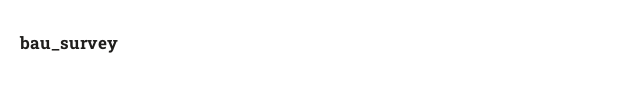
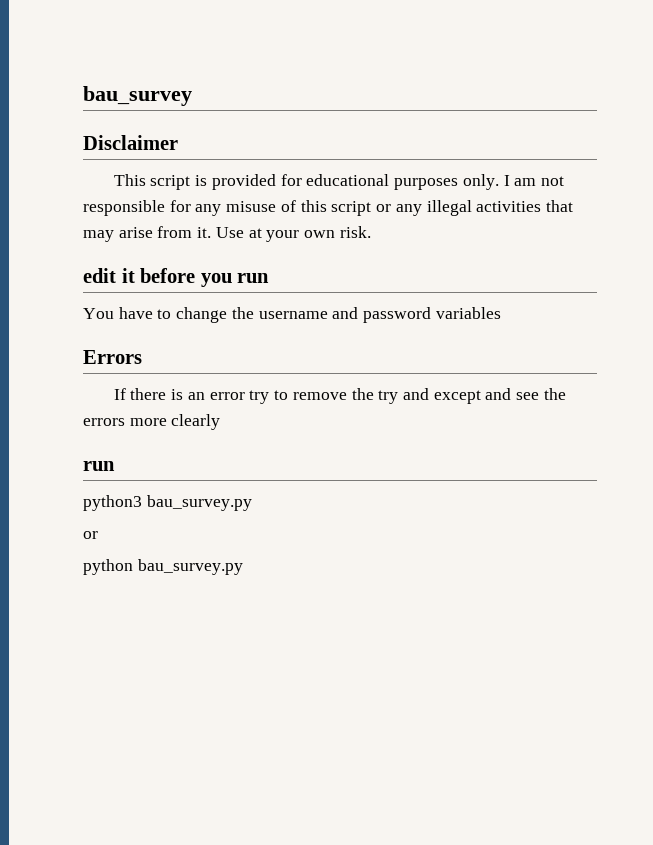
+ Disclaimer
+ This script is provided for educational purposes only. I am not responsible for any misuse of this script or any illegal activities that may arise from it. Use at your own risk.
+ edit it before you run
+ You have to change the username and password variables
+ Errors
+ If there is an error try to remove the try and except and see the errors more clearly
+ run
+ python3 bau_survey.py
+ or
+ python bau_survey.py

